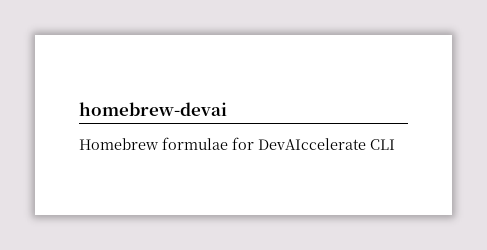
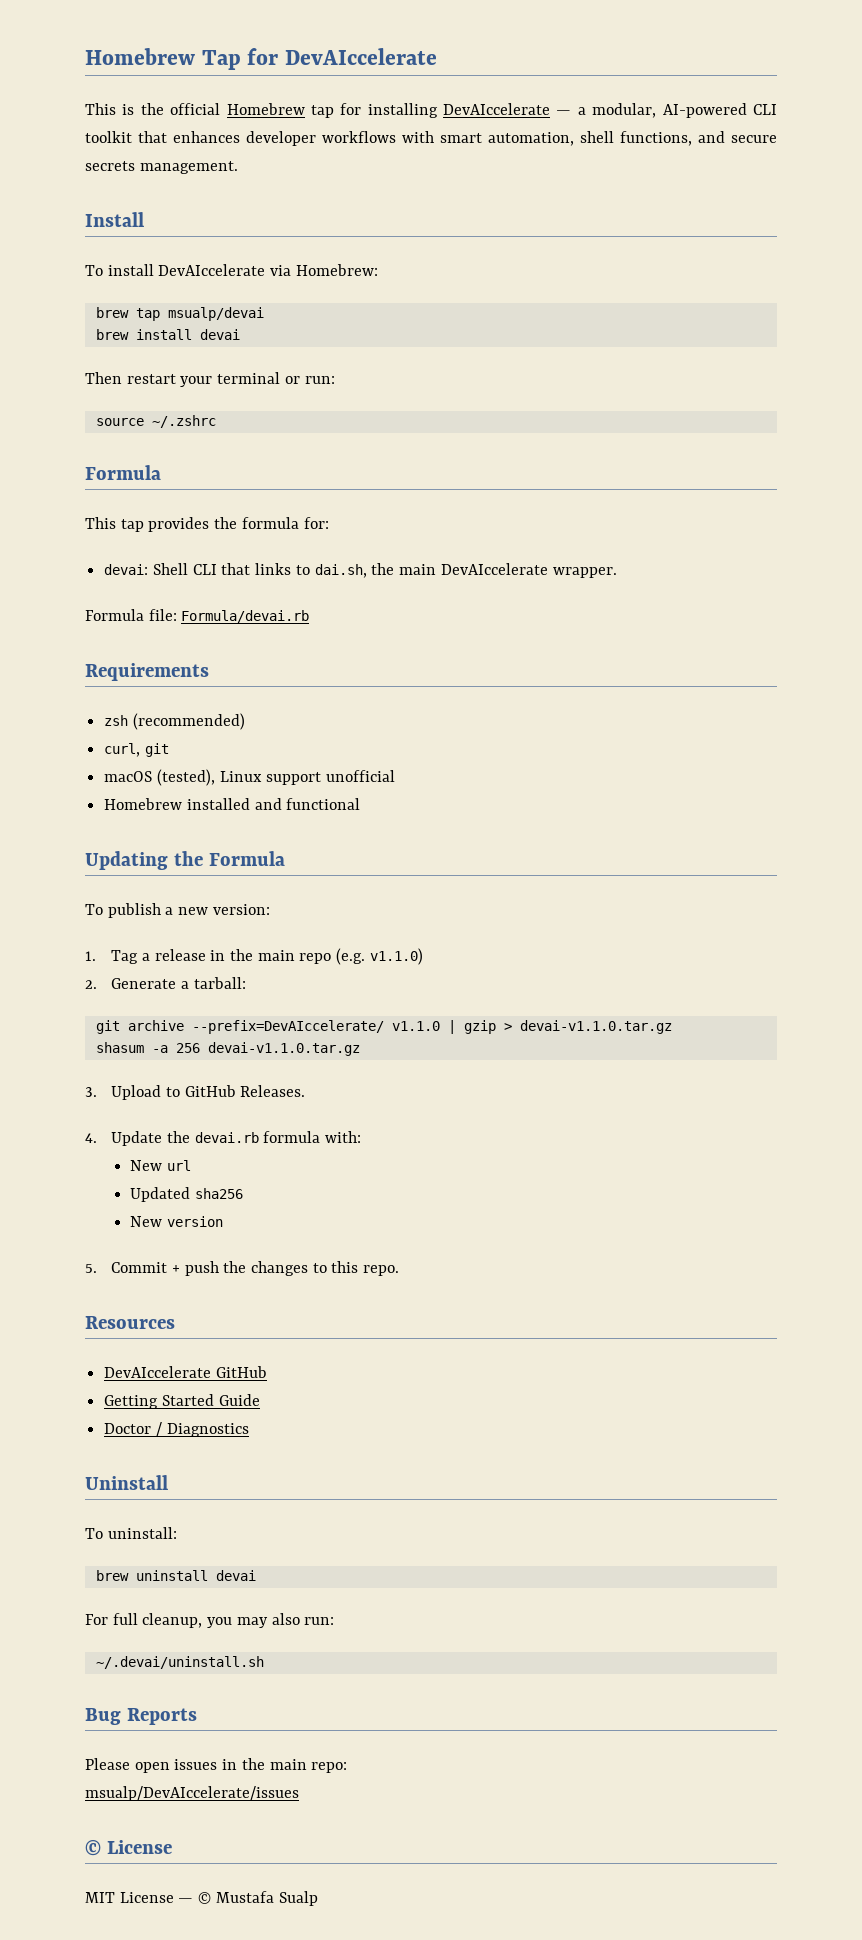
- homebrew-devai
- Homebrew formulae for DevAIccelerate CLI
+ Homebrew Tap for DevAIccelerate
+ This is the official Homebrew tap for installing DevAIccelerate — a modular, AI-powered CLI toolkit that enhances developer workflows with smart automation, shell functions, and secure secrets management.
+ Install
+ To install DevAIccelerate via Homebrew:
+ brew tap msualp/devai
+ brew install devai
+ Then restart your terminal or run:
+ source ~/.zshrc
+ Formula
+ This tap provides the formula for:
+ devai: Shell CLI that links to dai.sh, the main DevAIccelerate wrapper.
+ Formula file: Formula/devai.rb
+ Requirements
+ zsh (recommended)
+ curl, git
+ macOS (tested), Linux support unofficial
+ Homebrew installed and functional
+ Updating the Formula
+ To publish a new version:
+ 1. Tag a release in the main repo (e.g. v1.1.0)
+ 2. Generate a tarball:
+ git archive --prefix=DevAIccelerate/ v1.1.0 | gzip > devai-v1.1.0.tar.gz
+ shasum -a 256 devai-v1.1.0.tar.gz
+ 3. Upload to GitHub Releases.
+ 4. Update the devai.rb formula with:
+ New url
+ Updated sha256
+ New version
+ 5. Commit + push the changes to this repo.
+ Resources
+ DevAIccelerate GitHub
+ Getting Started Guide
+ Doctor / Diagnostics
+ Uninstall
+ To uninstall:
+ brew uninstall devai
+ For full cleanup, you may also run:
+ ~/.devai/uninstall.sh
+ Bug Reports
+ Please open issues in the main repo:
+ msualp/DevAIccelerate/issues
+ © License
+ MIT License — © Mustafa Sualp

